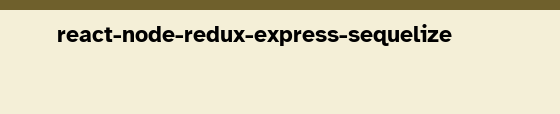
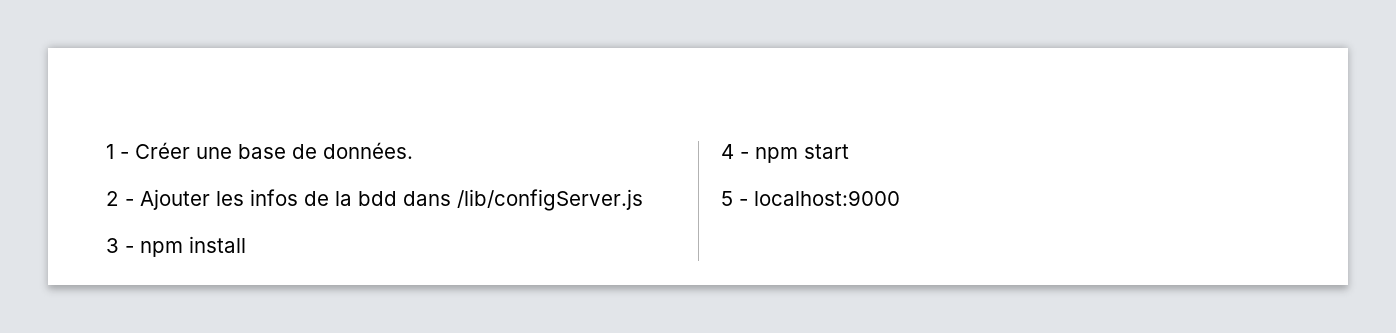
- react-node-redux-express-sequelize
+ 1 - Créer une base de données.
+ 2 - Ajouter les infos de la bdd dans /lib/configServer.js
+ 3 - npm install
+ 4 - npm start
+ 5 - localhost:9000

